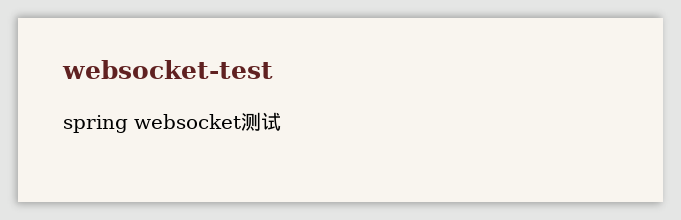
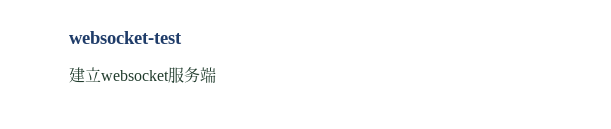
- spring websocket测试
+ 建立websocket服务端

